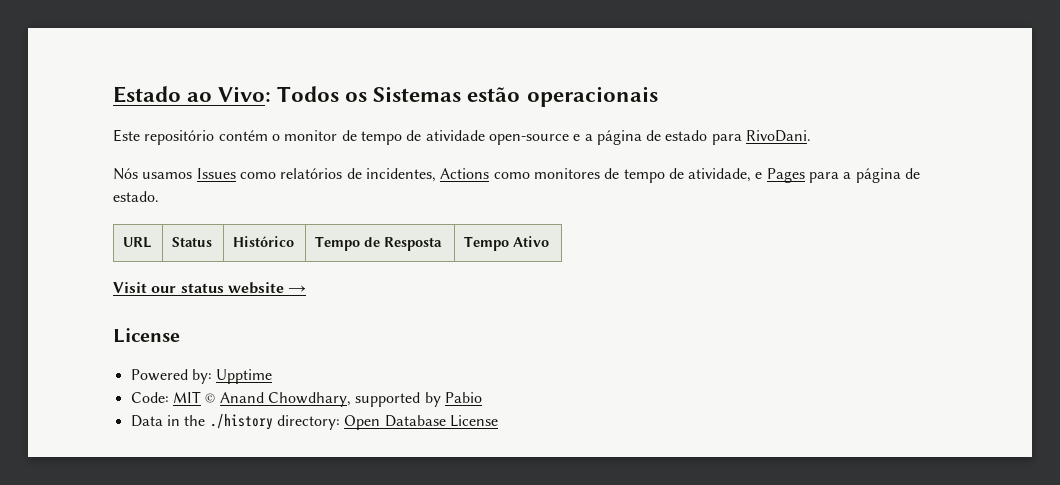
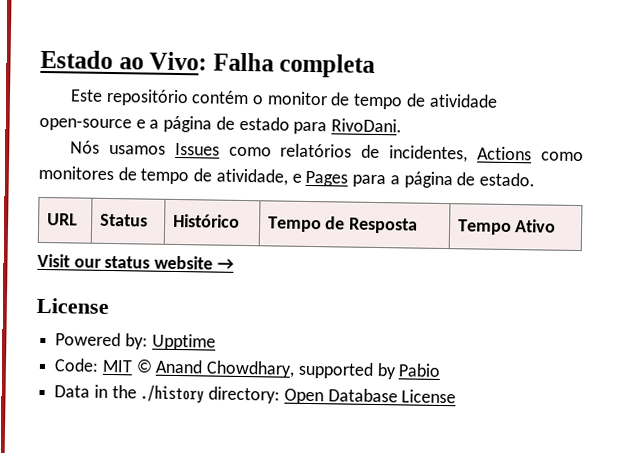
- Estado ao Vivo: Todos os Sistemas estão operacionais
+ Estado ao Vivo: Falha completa

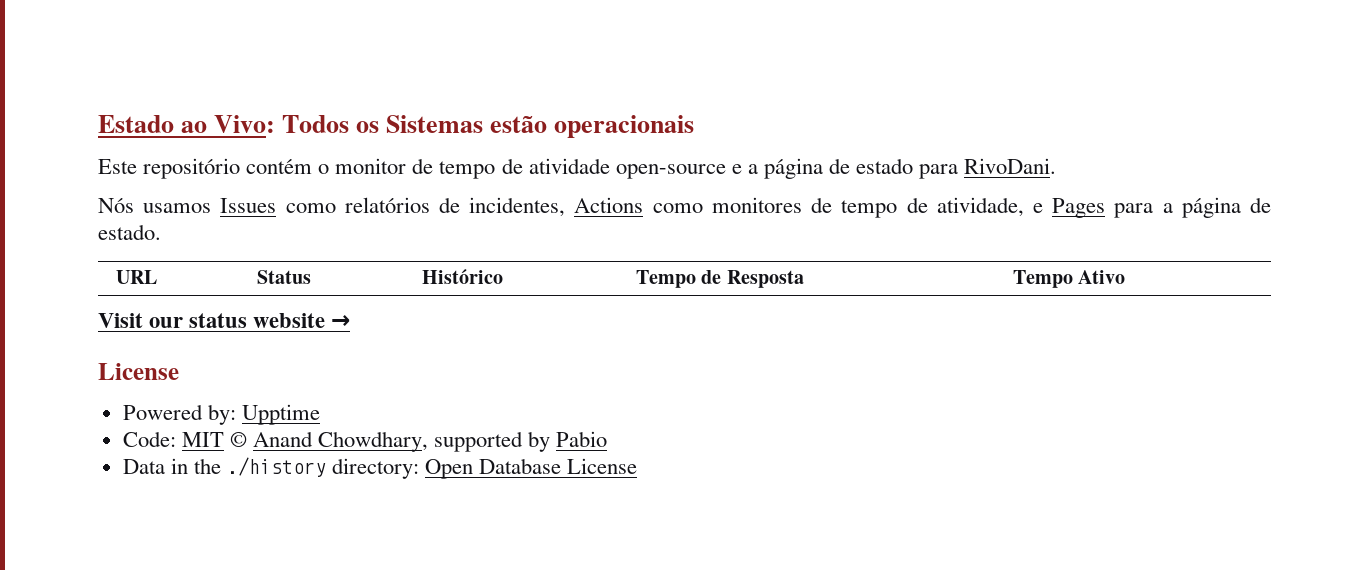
- Estado ao Vivo: Falha completa
+ Estado ao Vivo: Todos os Sistemas estão operacionais

